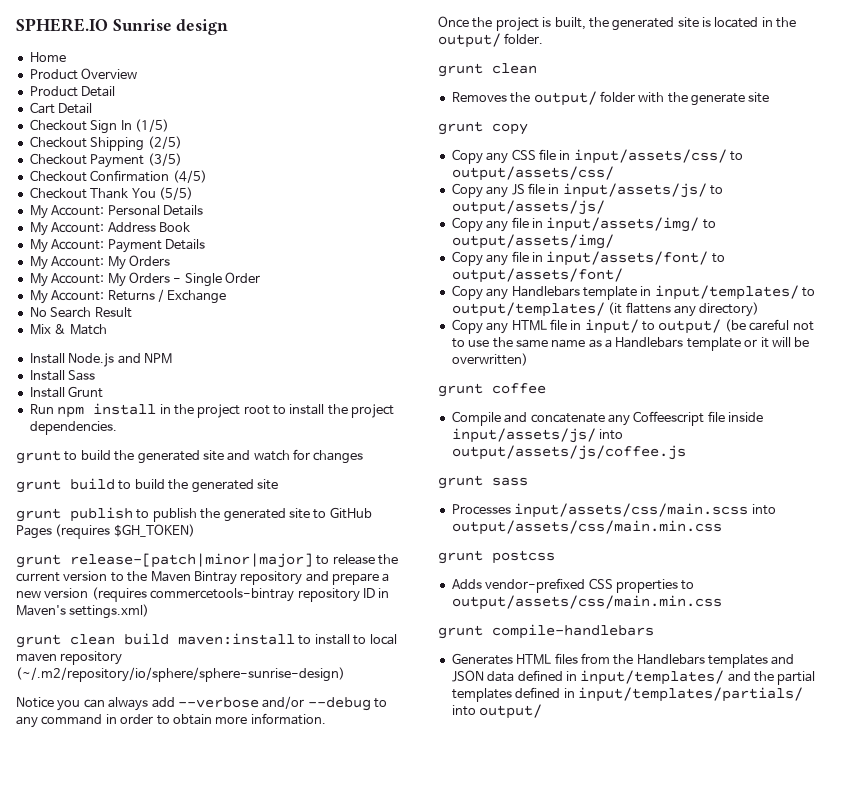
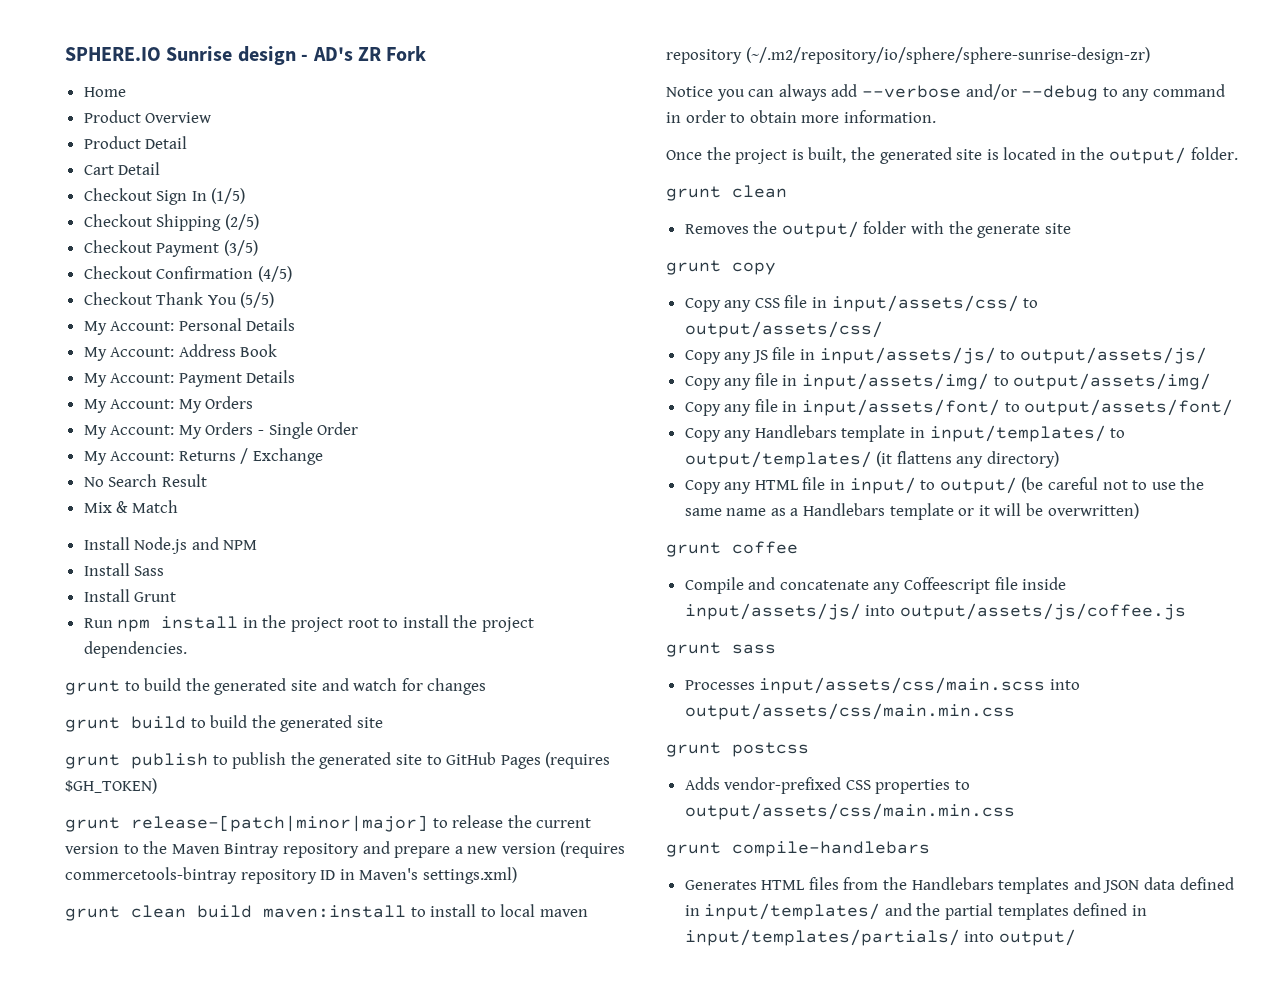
- SPHERE.IO Sunrise design
+ SPHERE.IO Sunrise design - AD's ZR Fork
- grunt clean build maven:install to install to local maven repository (~/.m2/repository/io/sphere/sphere-sunrise-design)
+ grunt clean build maven:install to install to local maven repository (~/.m2/repository/io/sphere/sphere-sunrise-design-zr)

